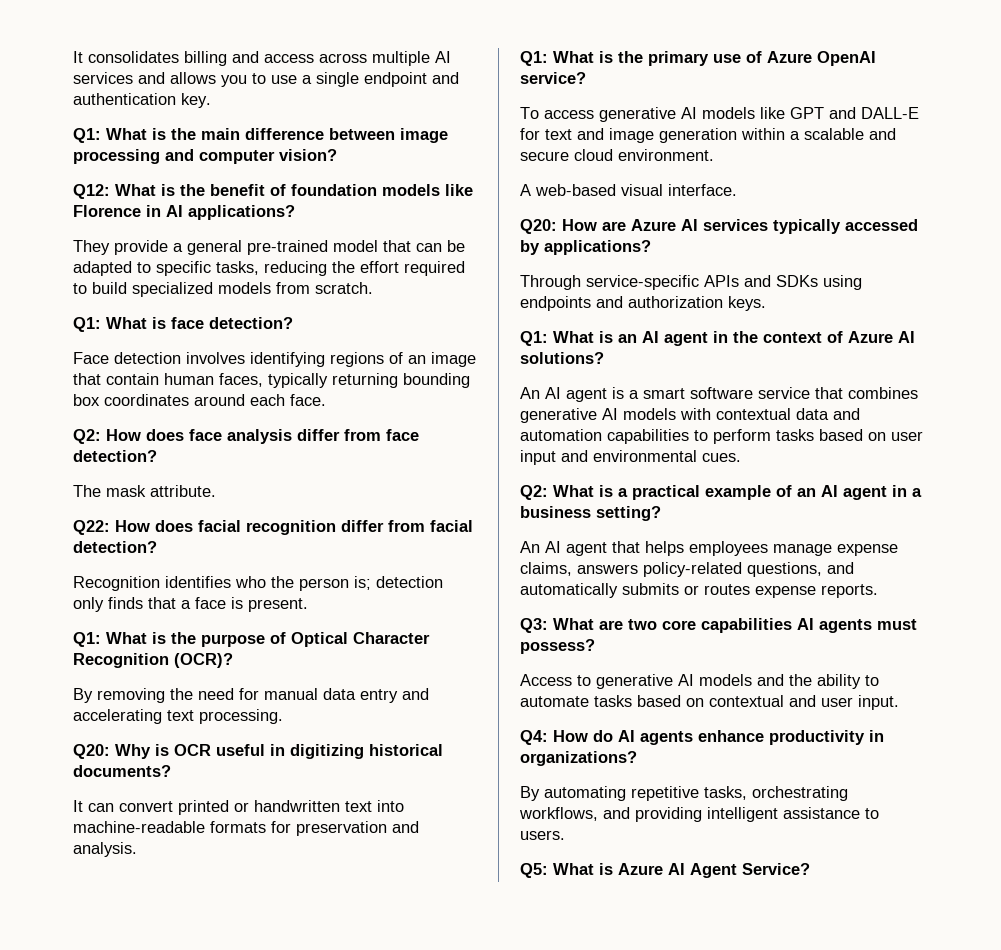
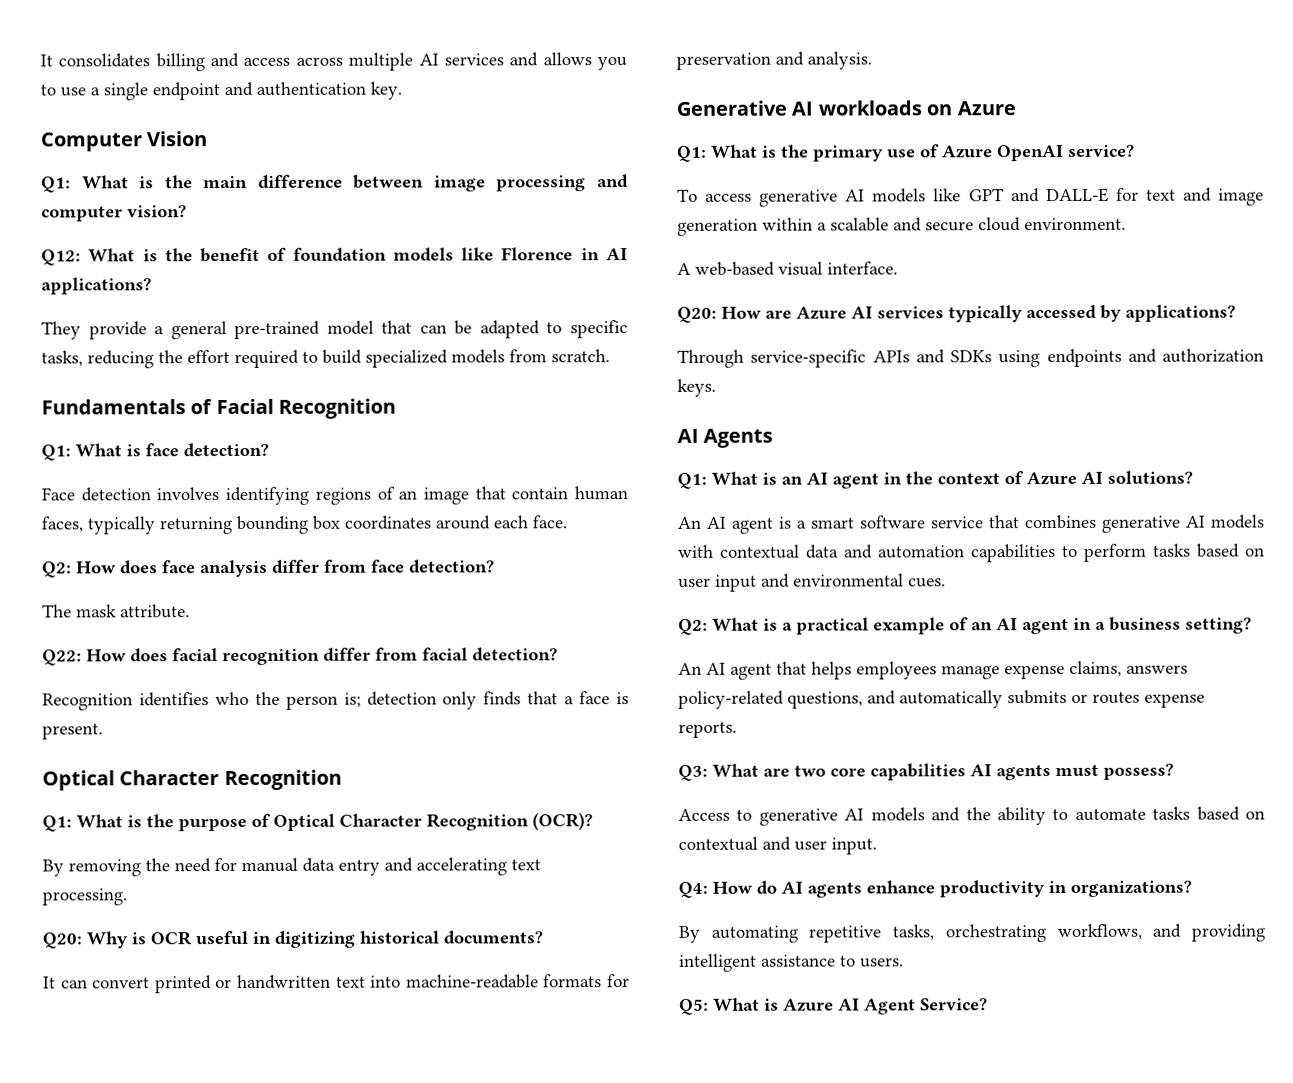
+ Computer Vision
+ Fundamentals of Facial Recognition
  Recognition identifies who the person is; detection only finds that a face is present.
+ Optical Character Recognition
+ Generative AI workloads on Azure
+ AI Agents

